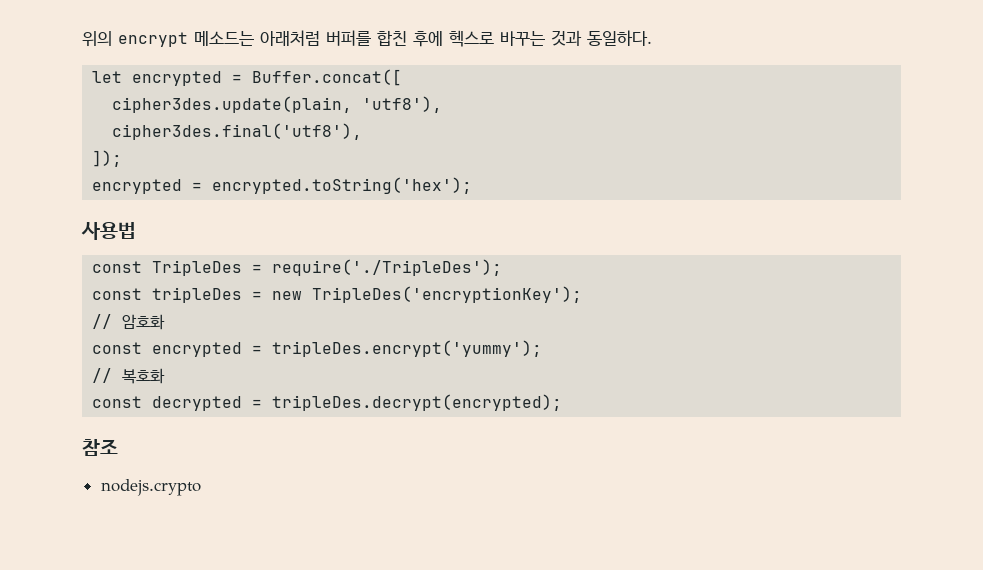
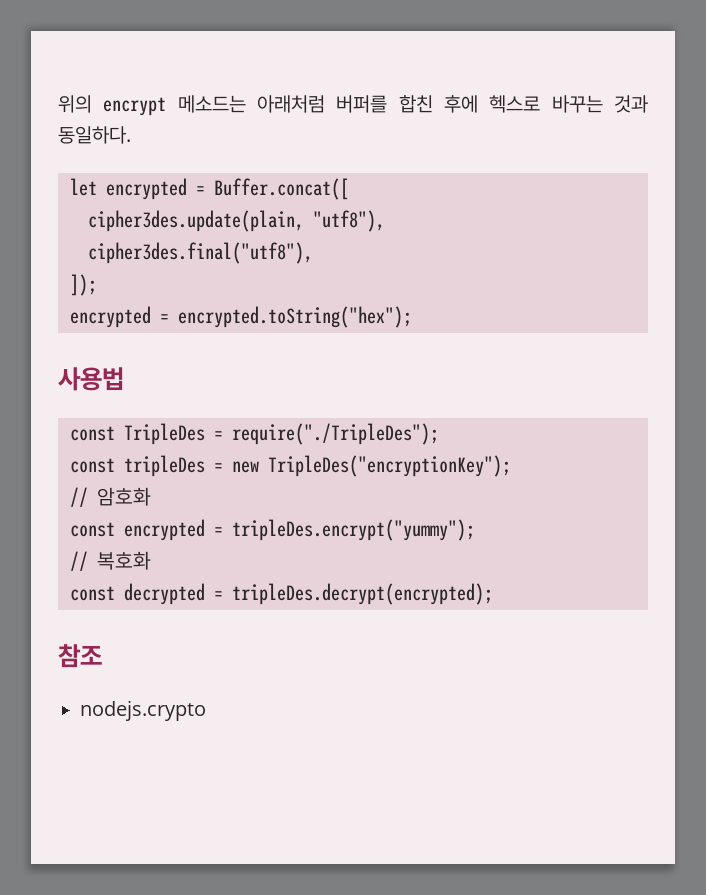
- cipher3des.update(plain, 'utf8'),
- cipher3des.final('utf8'),
+ cipher3des.update(plain, "utf8"),
+ cipher3des.final("utf8"),
- encrypted = encrypted.toString('hex');
+ encrypted = encrypted.toString("hex");
- const TripleDes = require('./TripleDes');
+ const TripleDes = require("./TripleDes");
- const tripleDes = new TripleDes('encryptionKey');
+ const tripleDes = new TripleDes("encryptionKey");
- const encrypted = tripleDes.encrypt('yummy');
+ const encrypted = tripleDes.encrypt("yummy");

